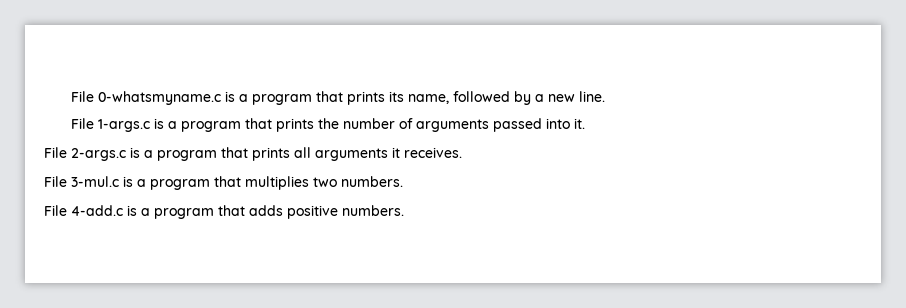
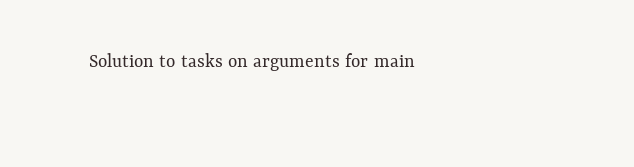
- File 0-whatsmyname.c is a program that prints its name, followed by a new line.
- File 1-args.c is a program that prints the number of arguments passed into it.
- File 2-args.c is a program that prints all arguments it receives.
- File 3-mul.c is a program that multiplies two numbers.
- File 4-add.c is a program that adds positive numbers.
+ Solution to tasks on arguments for main

